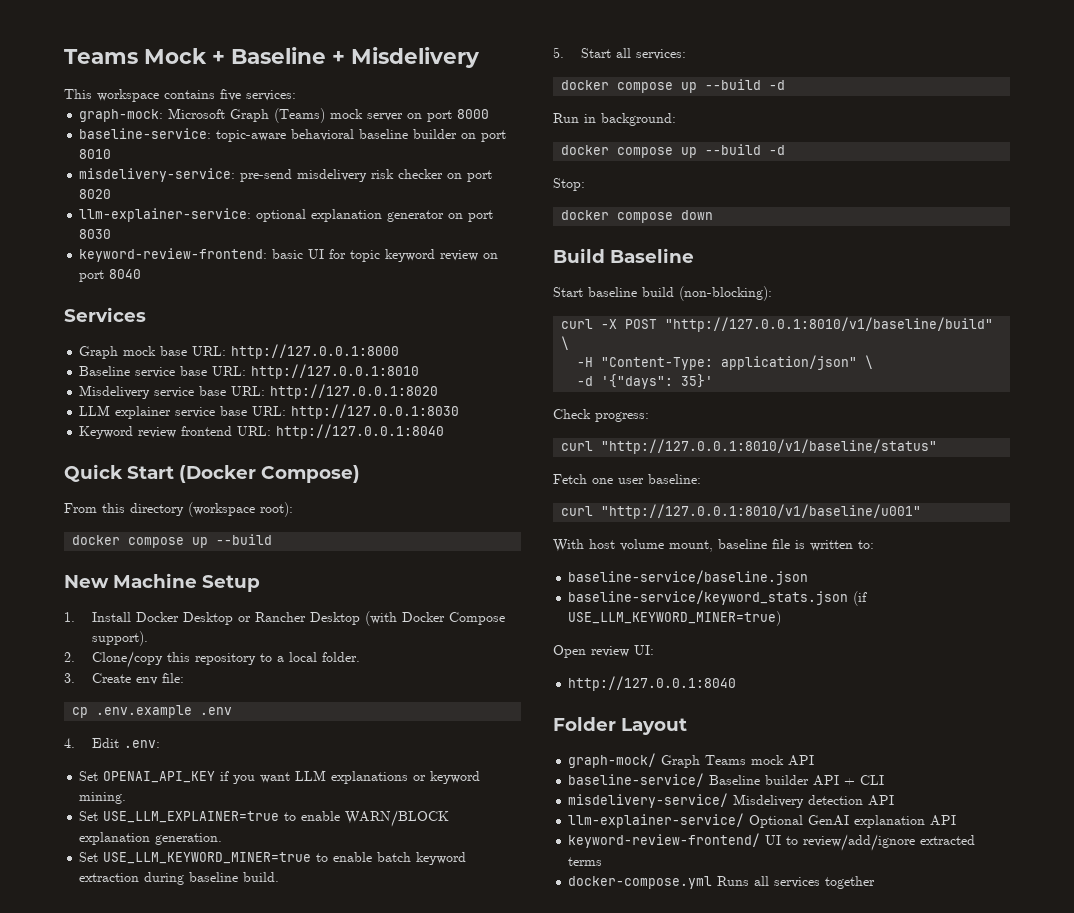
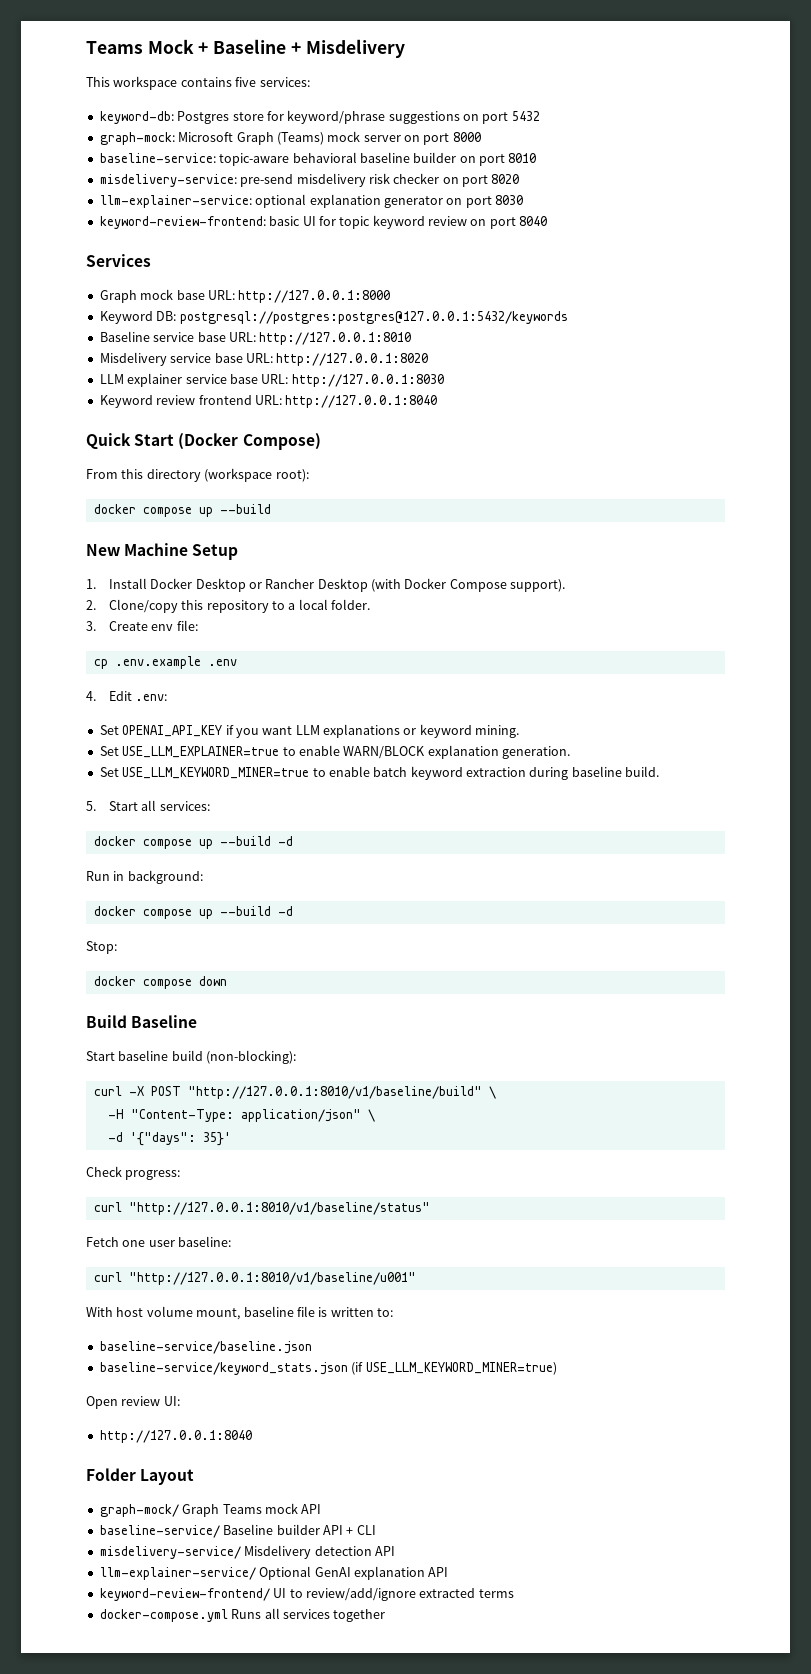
+ keyword-db: Postgres store for keyword/phrase suggestions on port 5432
+ Keyword DB: postgresql://postgres:postgres@127.0.0.1:5432/keywords

